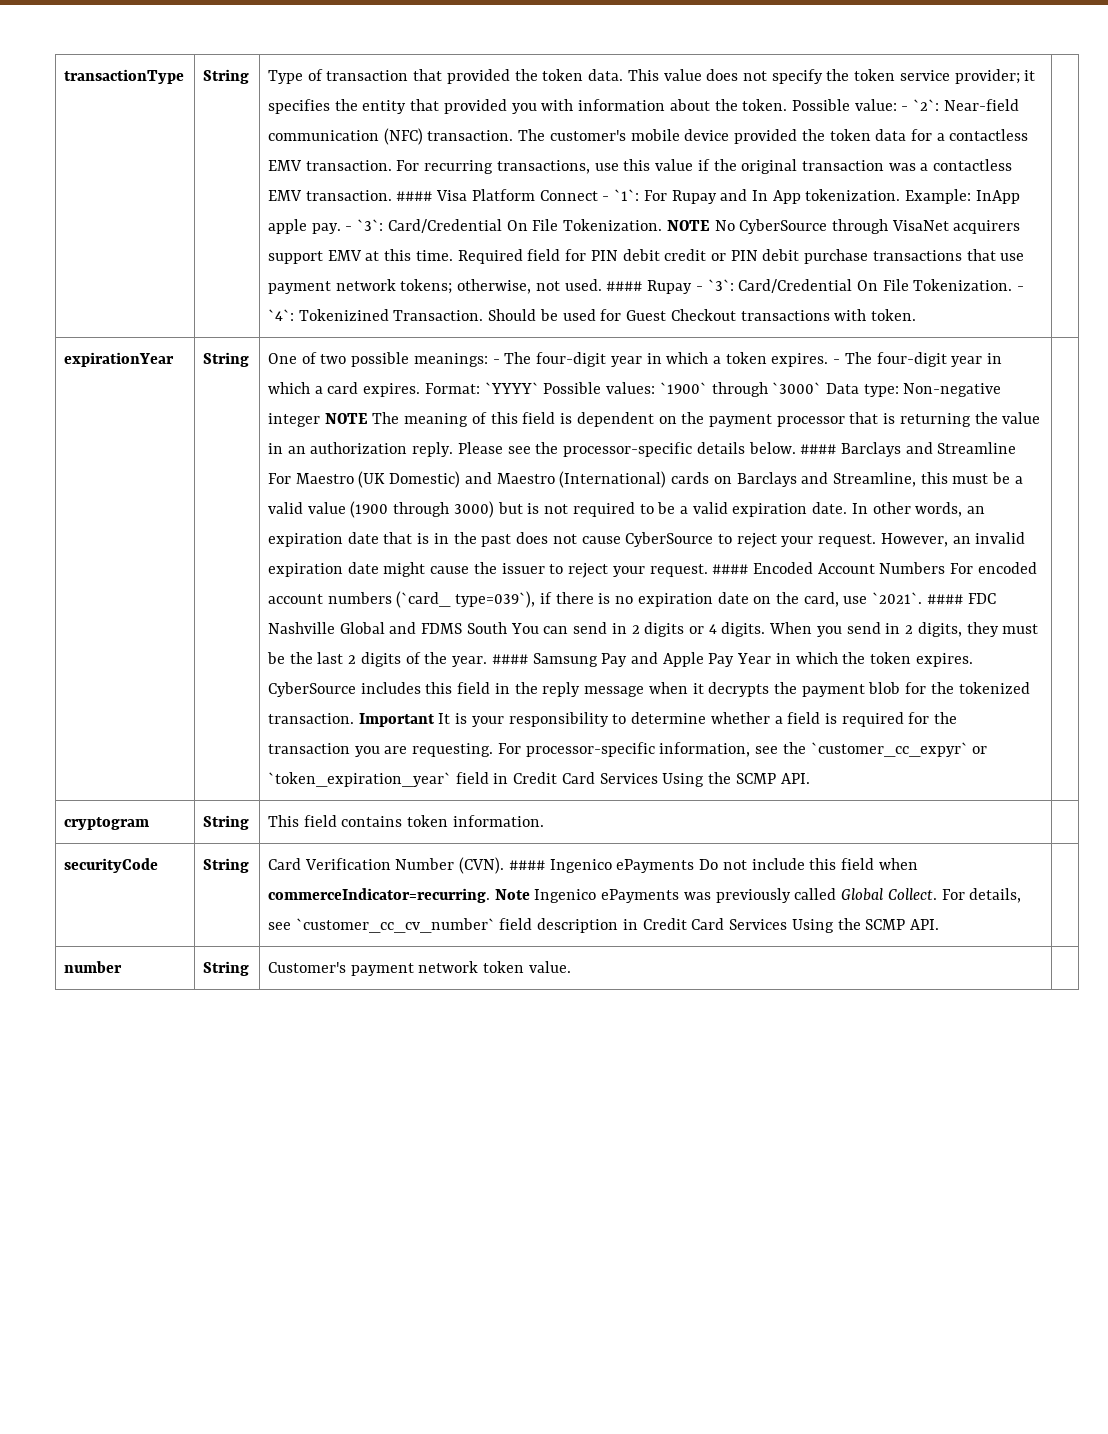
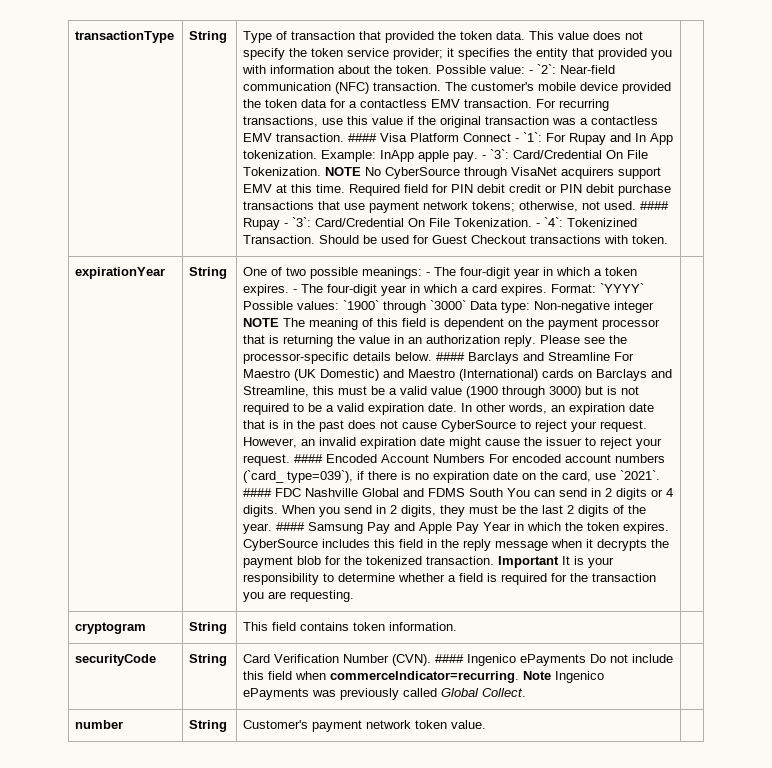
- For processor-specific information, see the `customer_cc_expyr` or `token_expiration_year` field in Credit Card Services Using the SCMP API.
- securityCode | String | Card Verification Number (CVN). #### Ingenico ePayments Do not include this field when commerceIndicator=recurring. Note Ingenico ePayments was previously called Global Collect. For details, see `customer_cc_cv_number` field description in Credit Card Services Using the SCMP API. |
+ securityCode | String | Card Verification Number (CVN). #### Ingenico ePayments Do not include this field when commerceIndicator=recurring. Note Ingenico ePayments was previously called Global Collect. |

